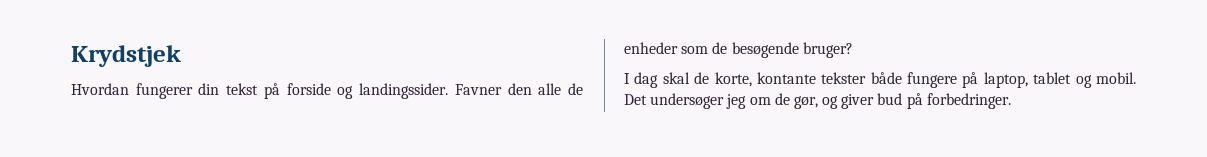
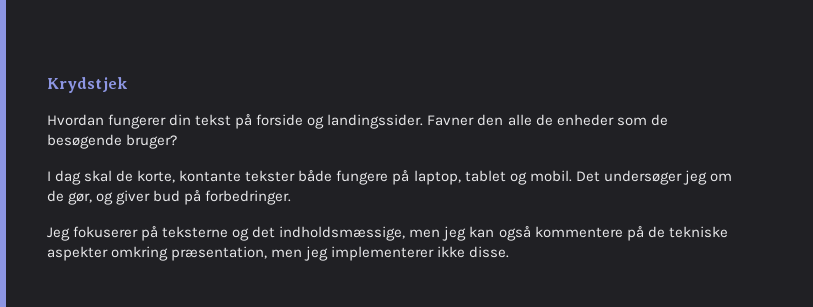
+ Jeg fokuserer på teksterne og det indholdsmæssige, men jeg kan også kommentere på de tekniske aspekter omkring præsentation, men jeg implementerer ikke disse.

